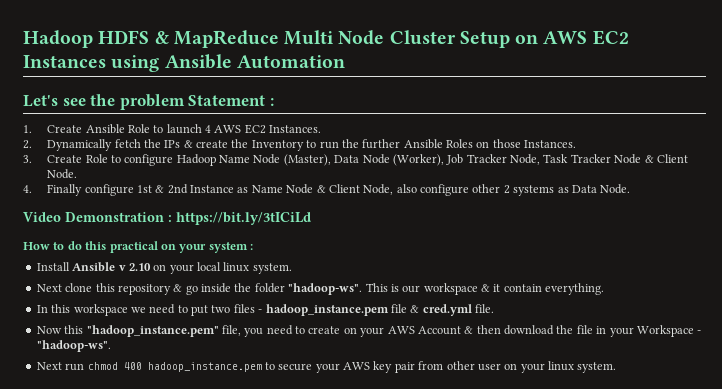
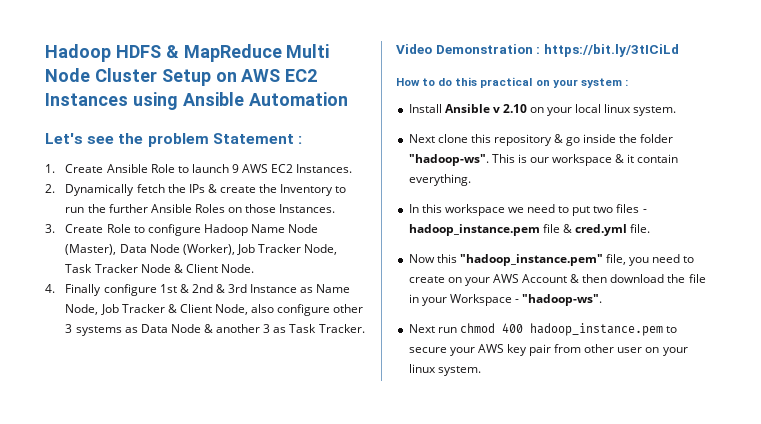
- 1. Create Ansible Role to launch 4 AWS EC2 Instances.
+ 1. Create Ansible Role to launch 9 AWS EC2 Instances.
- 4. Finally configure 1st & 2nd Instance as Name Node & Client Node, also configure other 2 systems as Data Node.
+ 4. Finally configure 1st & 2nd & 3rd Instance as Name Node, Job Tracker & Client Node, also configure other 3 systems as Data Node & another 3 as Task Tracker.

